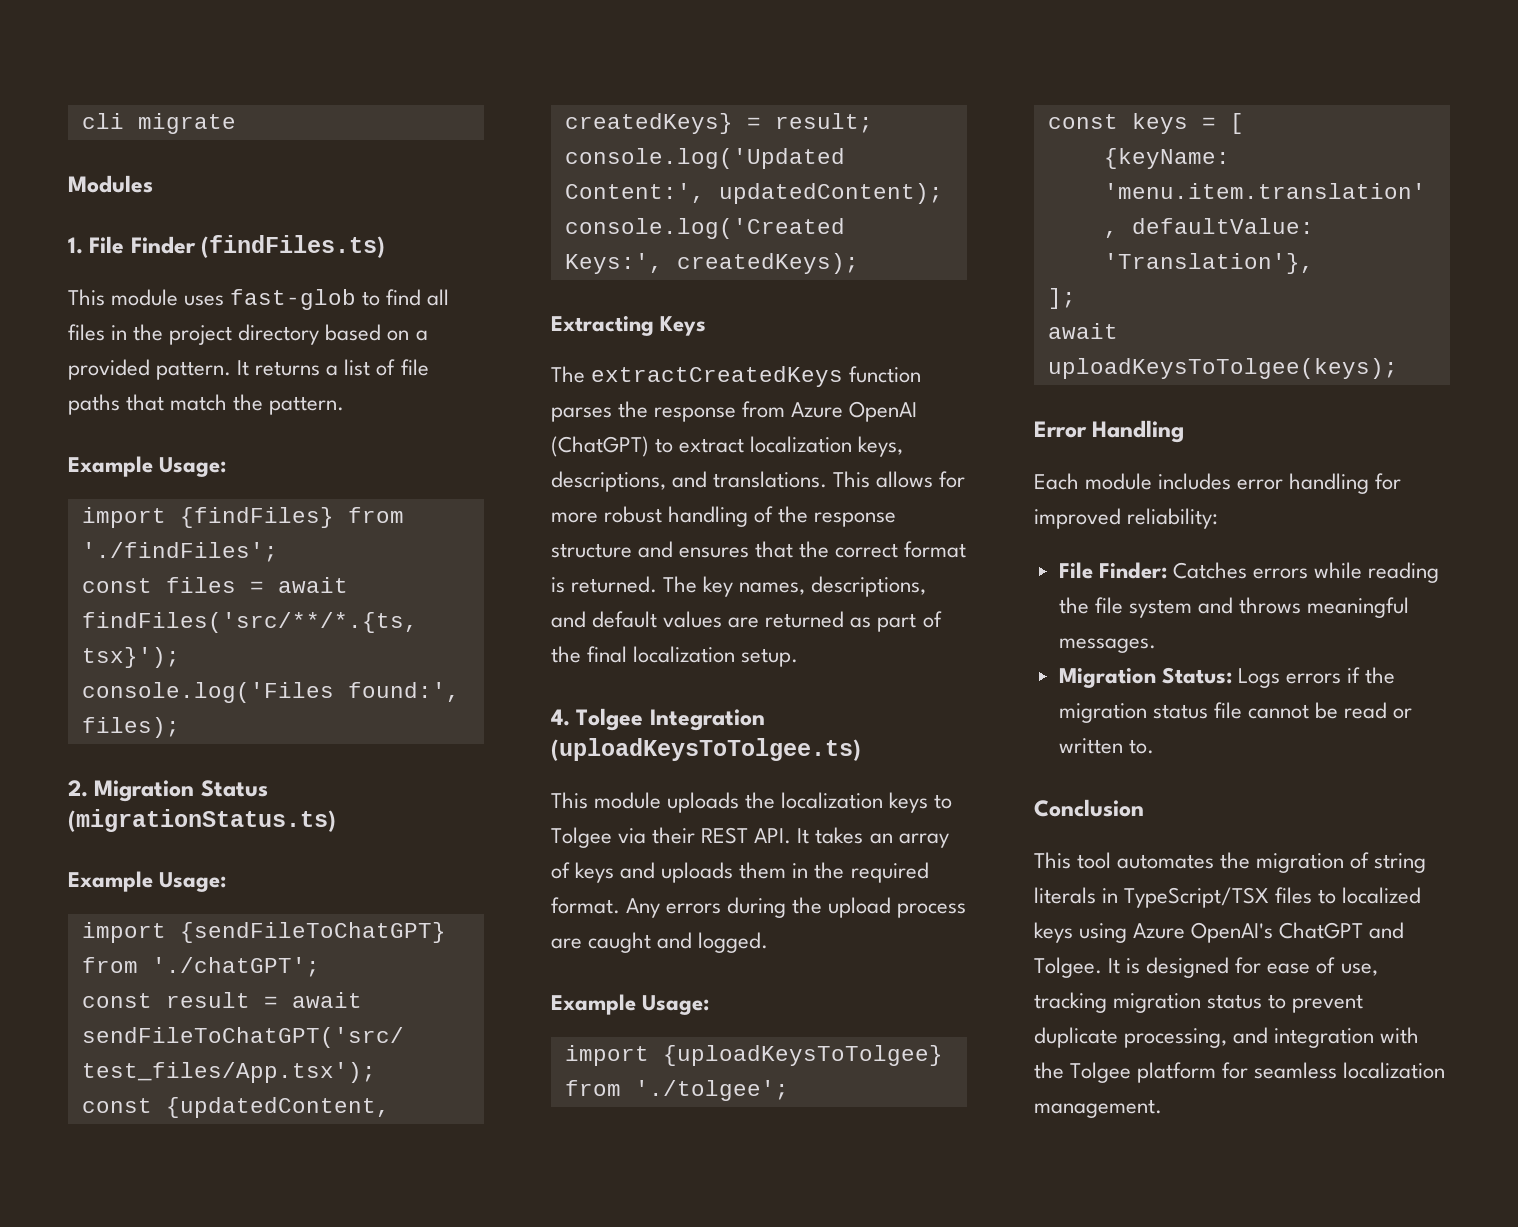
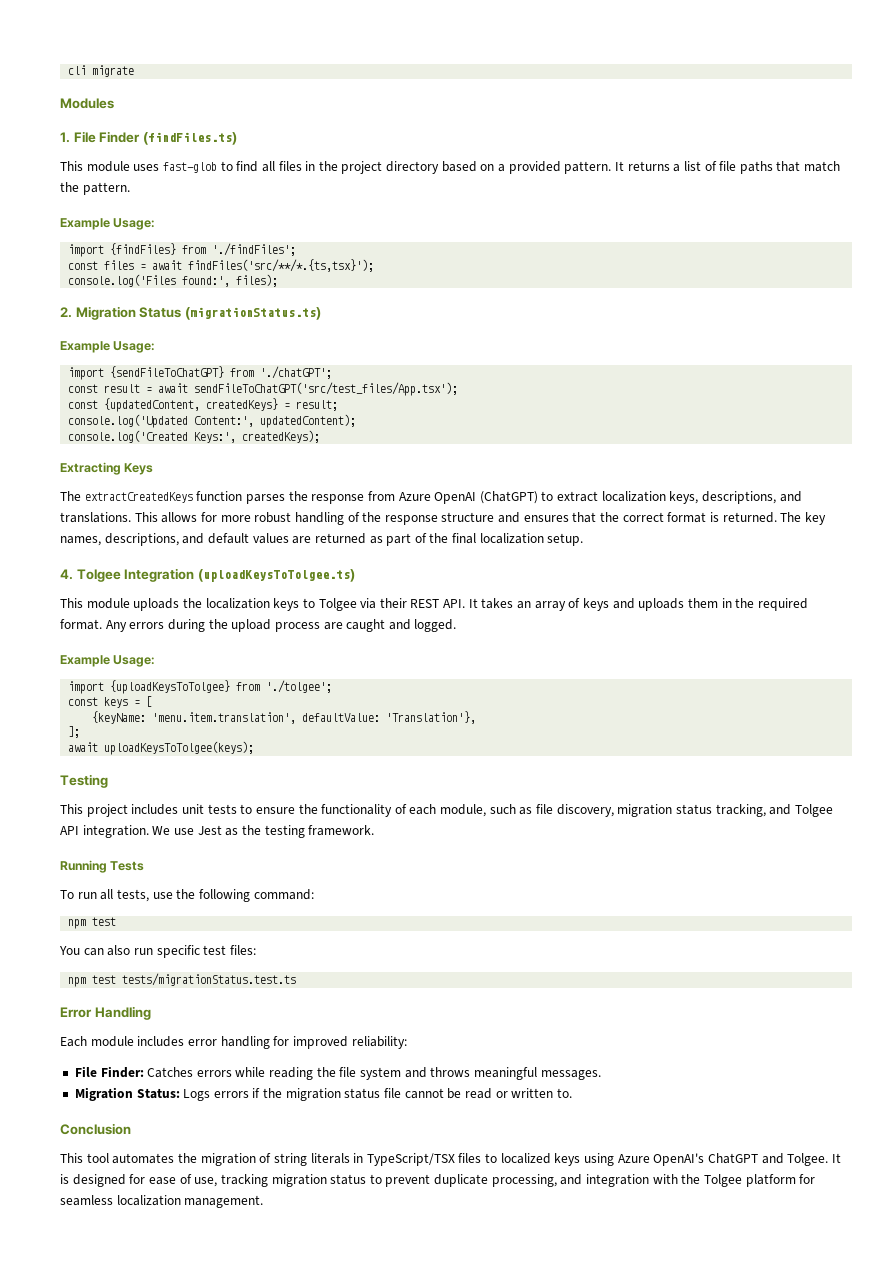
+ Testing
+ This project includes unit tests to ensure the functionality of each module, such as file discovery, migration status tracking, and Tolgee API integration. We use Jest as the testing framework.
+ Running Tests
+ To run all tests, use the following command:
+ npm test
+ You can also run specific test files:
+ npm test tests/migrationStatus.test.ts

